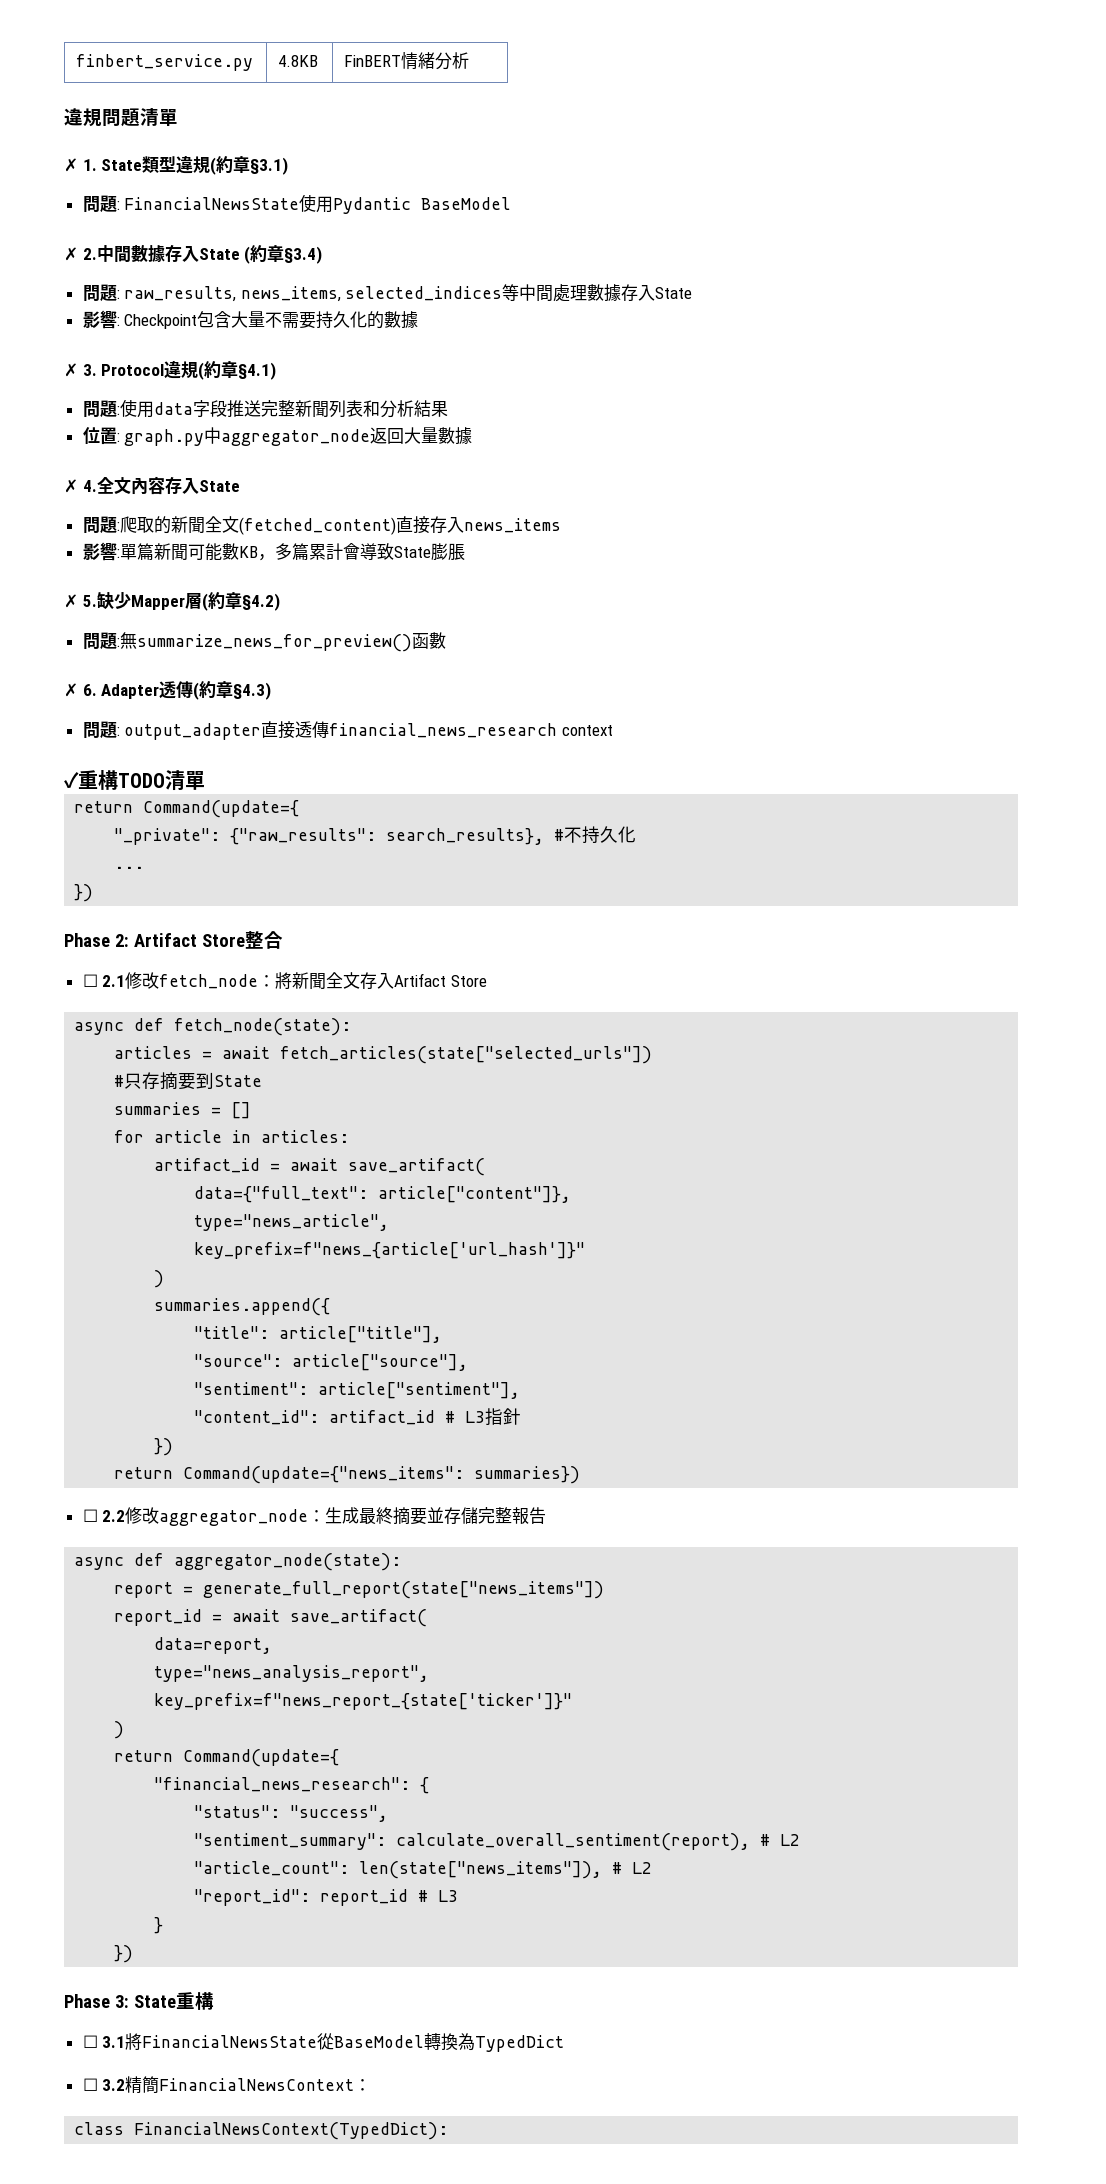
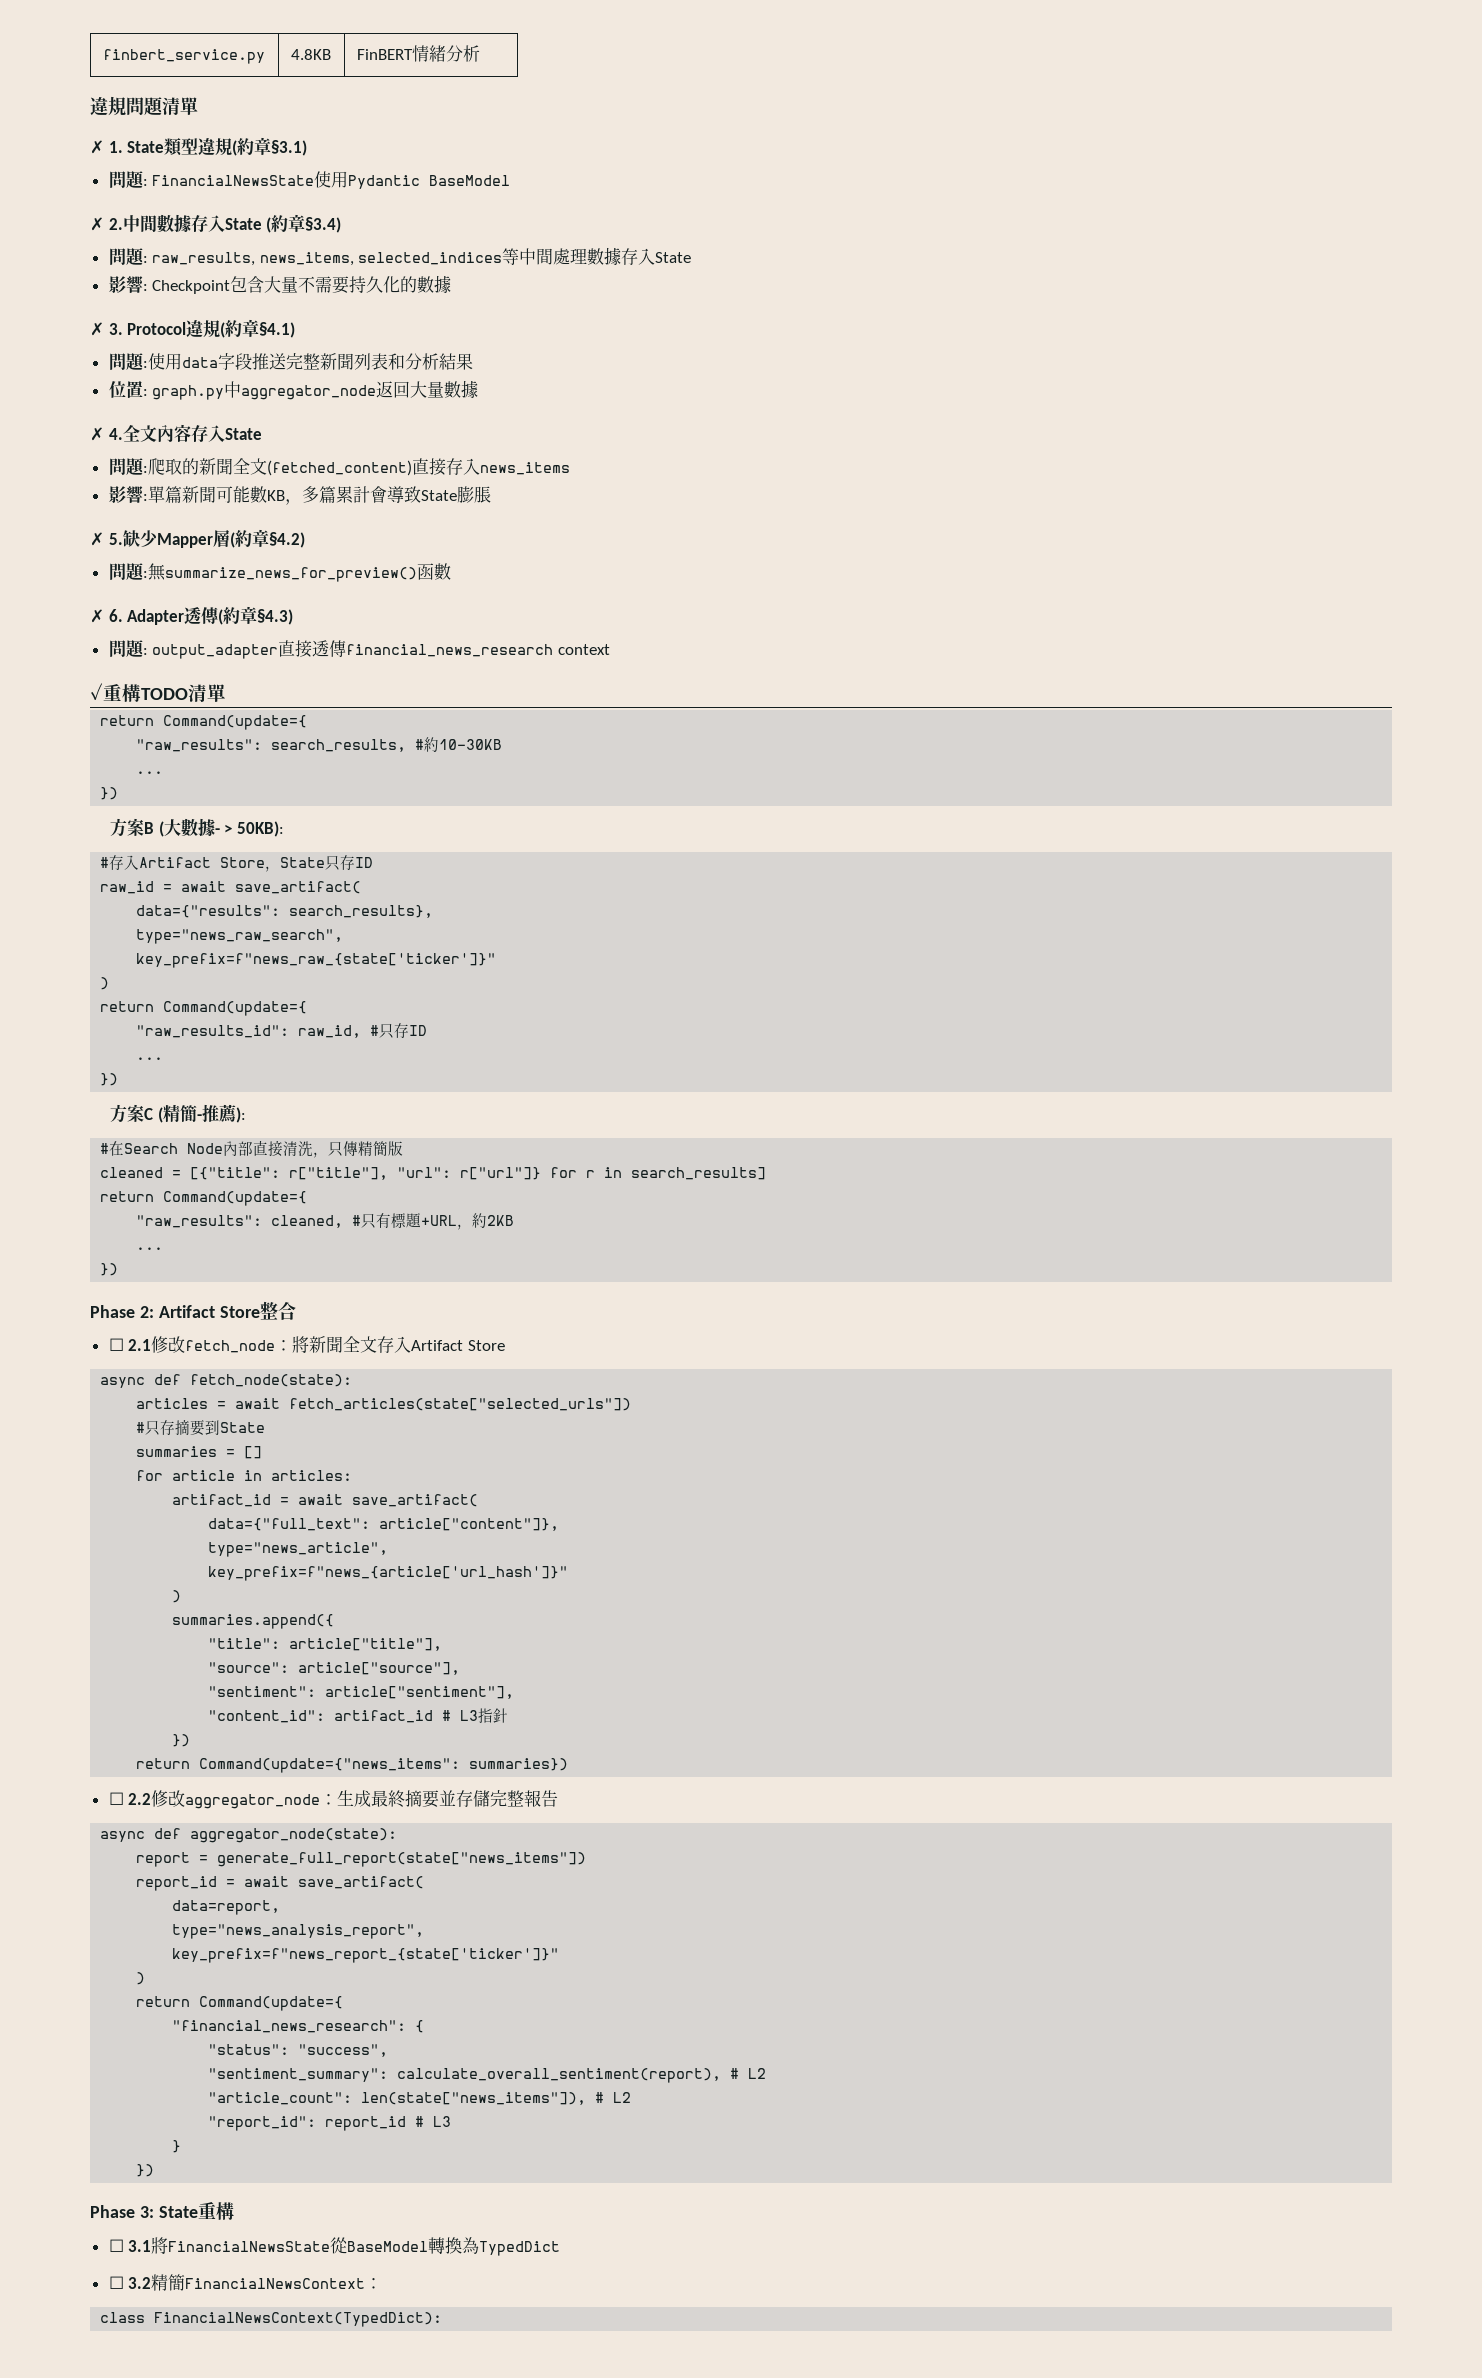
- "_private": {"raw_results": search_results}, #不持久化
+ "raw_results": search_results, #約10-30KB
+ ...
+ })
+ 方案B (大數據- > 50KB):
+ #存入Artifact Store，State只存ID
+ raw_id = await save_artifact(
+ data={"results": search_results},
+ type="news_raw_search",
+ key_prefix=f"news_raw_{state['ticker']}"
+ )
+ return Command(update={
+ "raw_results_id": raw_id, #只存ID
+ ...
+ })
+ 方案C (精簡-推薦):
+ #在Search Node內部直接清洗，只傳精簡版
+ cleaned = [{"title": r["title"], "url": r["url"]} for r in search_results]
+ return Command(update={
+ "raw_results": cleaned, #只有標題+URL，約2KB

